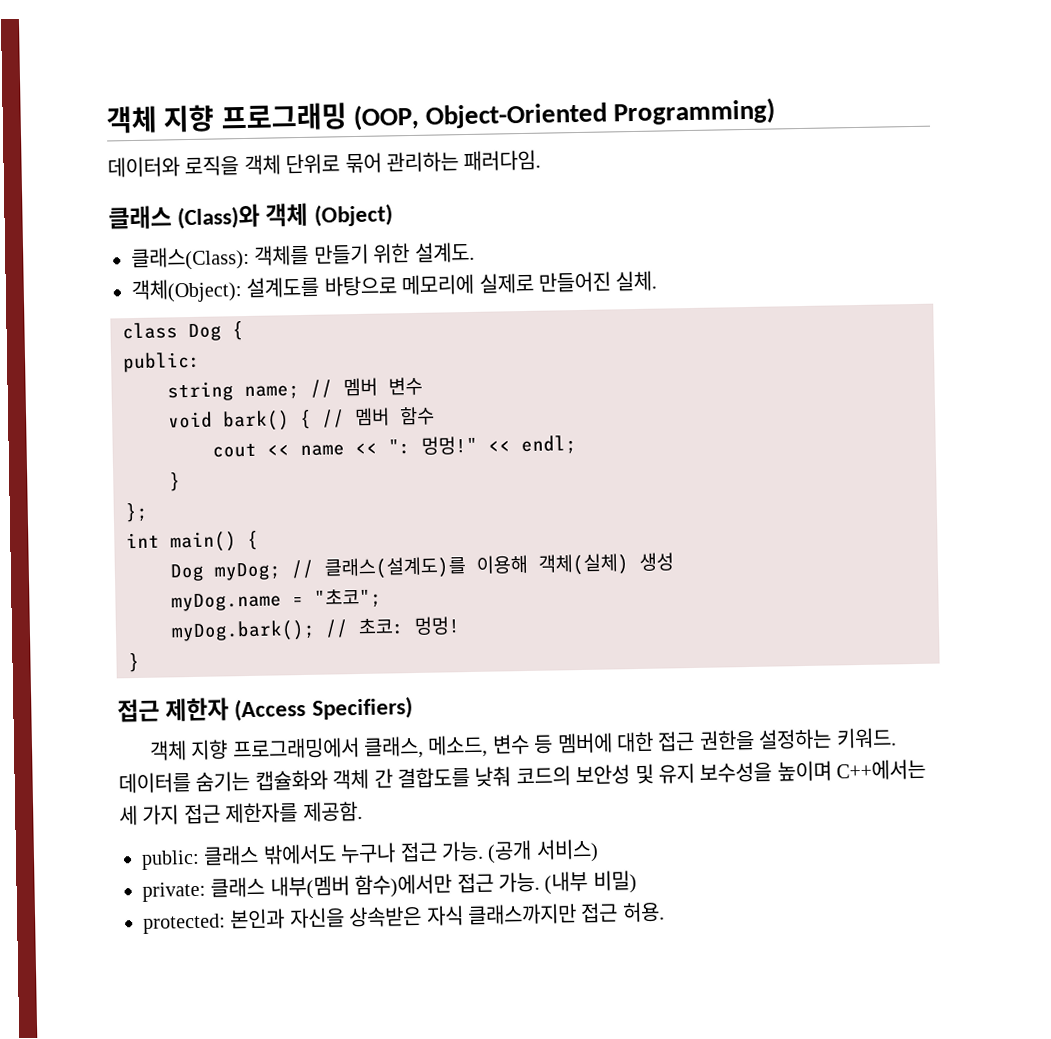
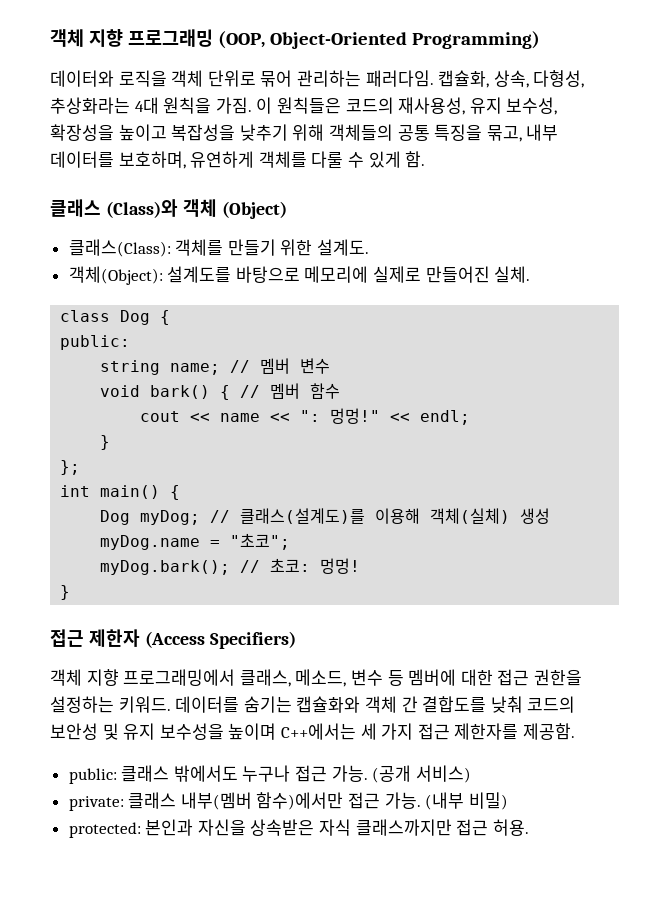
+ 캡슐화, 상속, 다형성, 추상화라는 4대 원칙을 가짐. 이 원칙들은 코드의 재사용성, 유지 보수성, 확장성을 높이고 복잡성을 낮추기 위해 객체들의 공통 특징을 묶고, 내부 데이터를 보호하며, 유연하게 객체를 다룰 수 있게 함.

